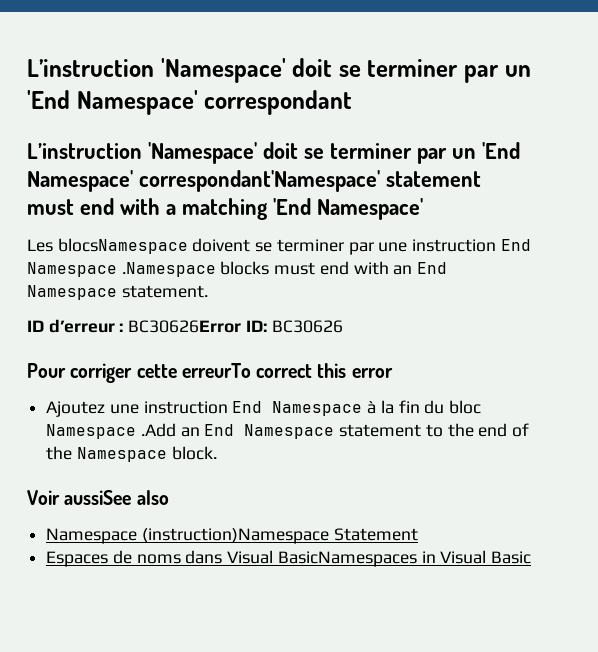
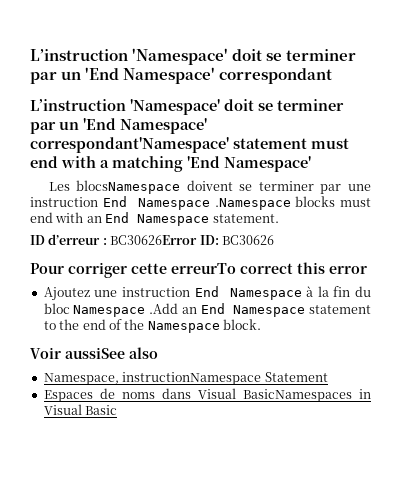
- Namespace (instruction)Namespace Statement
+ Namespace, instructionNamespace Statement

